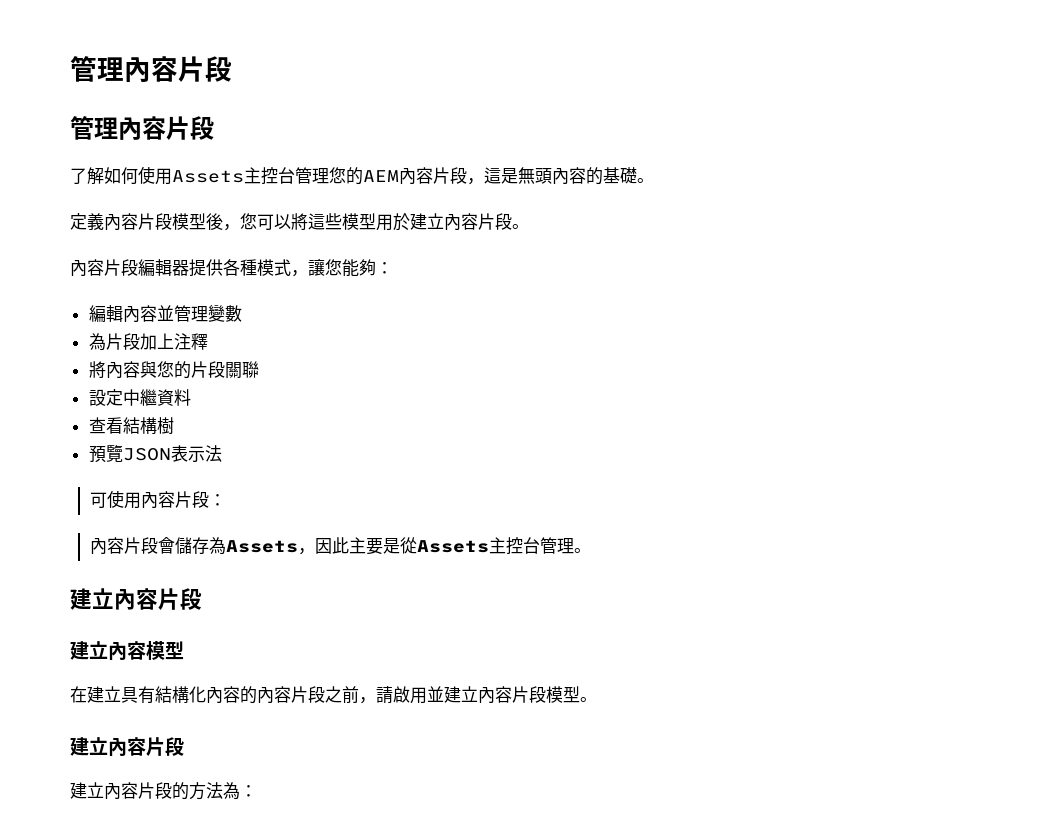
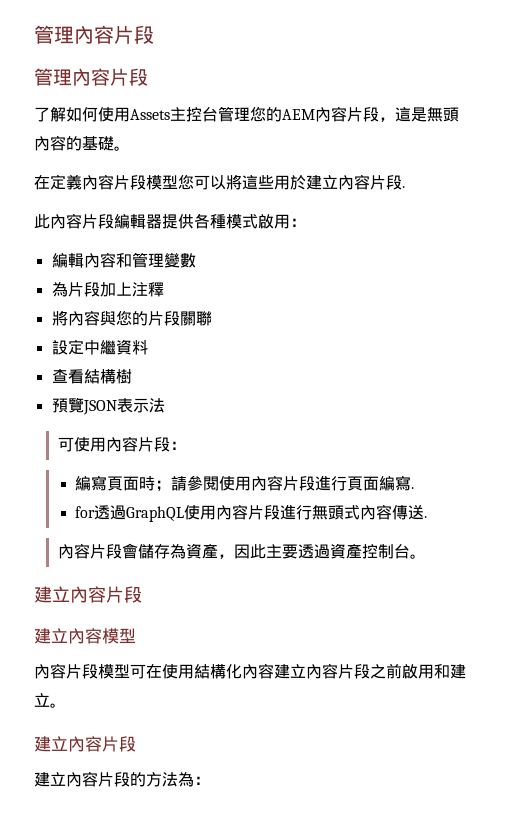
- 定義內容片段模型後，您可以將這些模型用於建立內容片段。
- 內容片段編輯器提供各種模式，讓您能夠：
+ 在定義內容片段模型您可以將這些用於建立內容片段.
+ 此內容片段編輯器提供各種模式啟用：
- 編輯內容並管理變數
+ 編輯內容和管理變數
+ 編寫頁面時；請參閱使用內容片段進行頁面編寫.
+ for透過GraphQL使用內容片段進行無頭式內容傳送.
- 內容片段會儲存為Assets，因此主要是從Assets主控台管理。
+ 內容片段會儲存為資產，因此主要透過資產控制台。
- 在建立具有結構化內容的內容片段之前，請啟用並建立內容片段模型。
+ 內容片段模型可在使用結構化內容建立內容片段之前啟用和建立。

